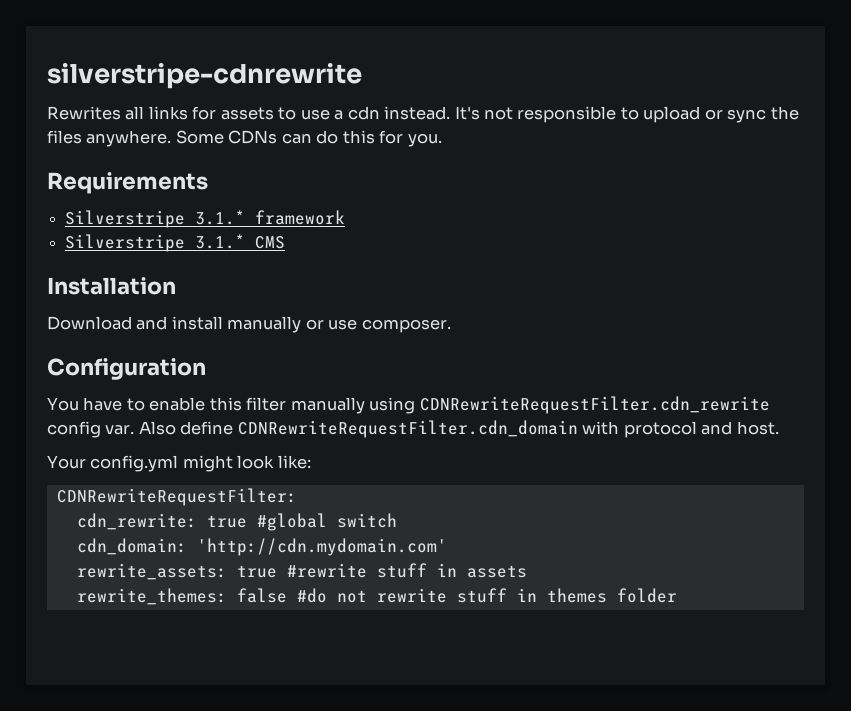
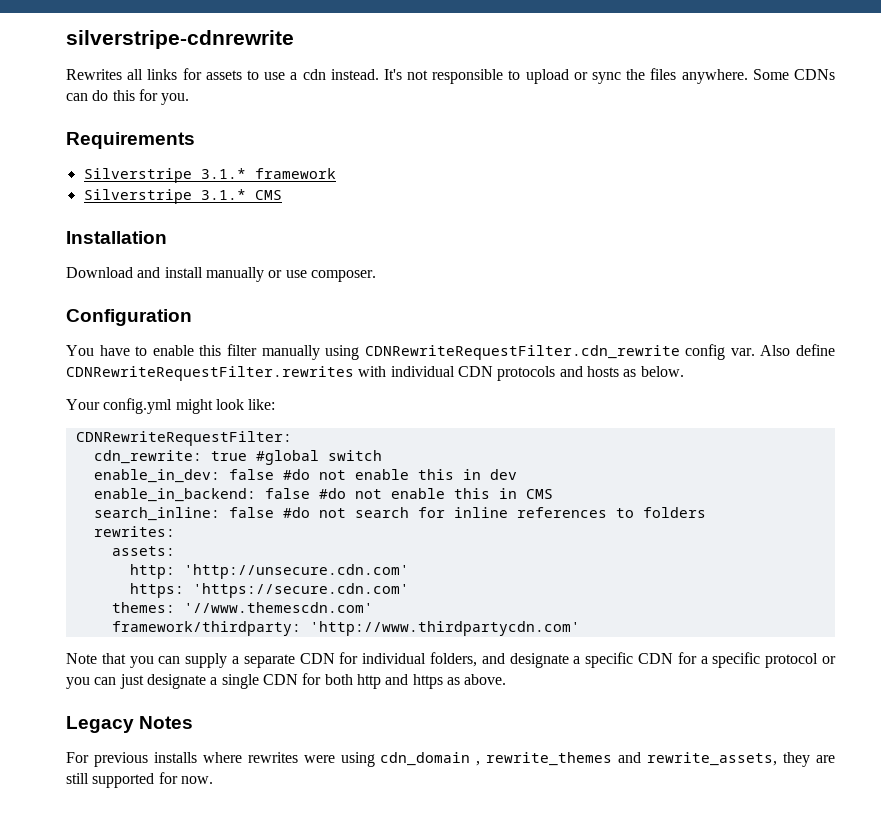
- Also define CDNRewriteRequestFilter.cdn_domain with protocol and host.
+ Also define CDNRewriteRequestFilter.rewrites with individual CDN protocols and hosts as below.
- cdn_domain: 'http://cdn.mydomain.com'
- rewrite_assets: true #rewrite stuff in assets
- rewrite_themes: false #do not rewrite stuff in themes folder
+ enable_in_dev: false #do not enable this in dev
+ enable_in_backend: false #do not enable this in CMS
+ search_inline: false #do not search for inline references to folders
+ rewrites:
+ assets:
+ http: 'http://unsecure.cdn.com'
+ https: 'https://secure.cdn.com'
+ themes: '//www.themescdn.com'
+ framework/thirdparty: 'http://www.thirdpartycdn.com'
+ Note that you can supply a separate CDN for individual folders, and designate a specific CDN for a specific protocol or you can just designate a single CDN for both http and https as above.
+ Legacy Notes
+ For previous installs where rewrites were using cdn_domain , rewrite_themes and rewrite_assets, they are still supported for now.

